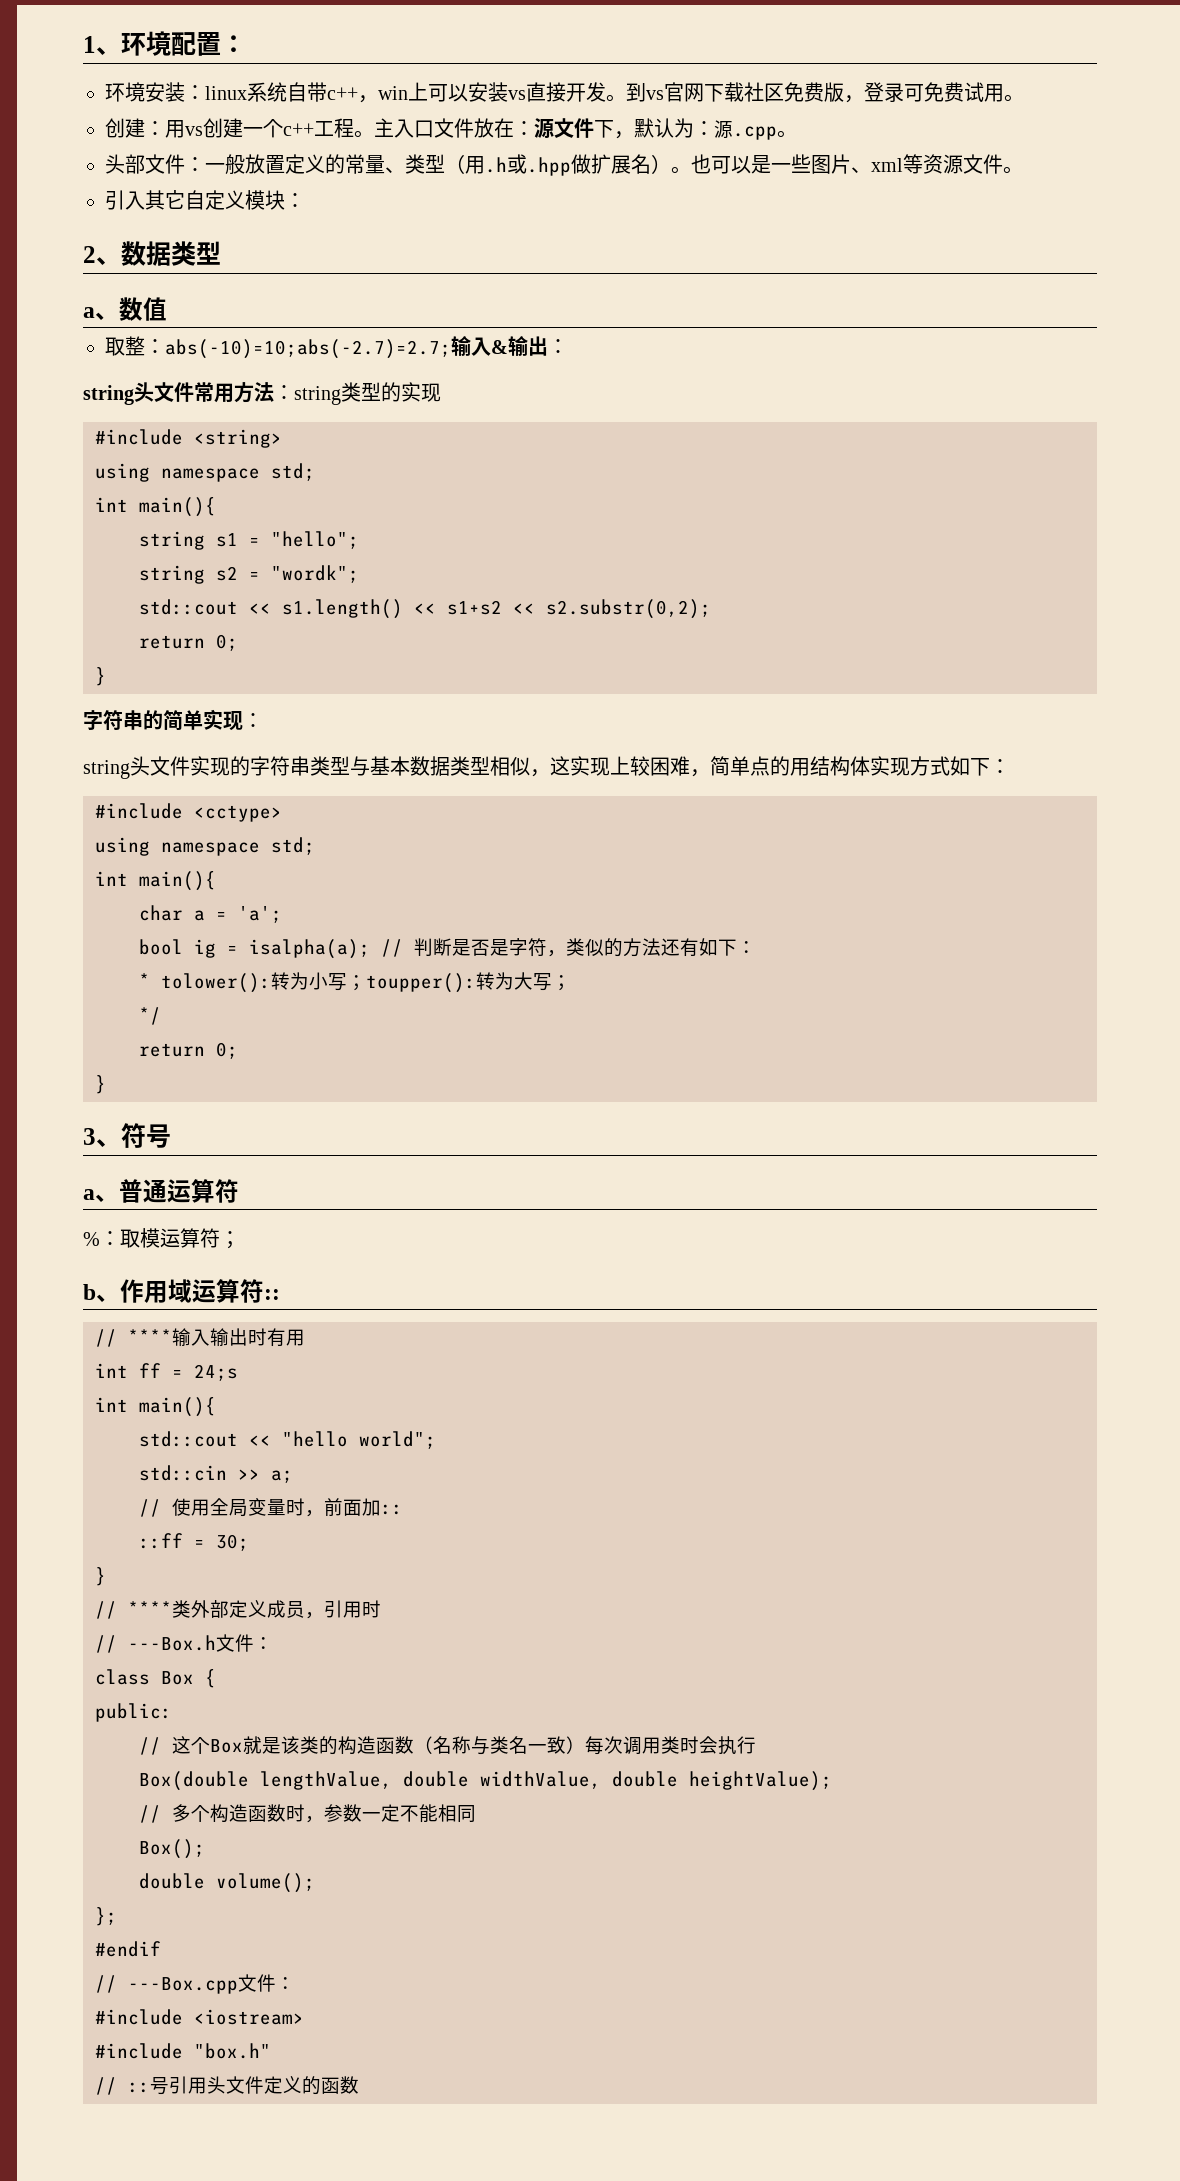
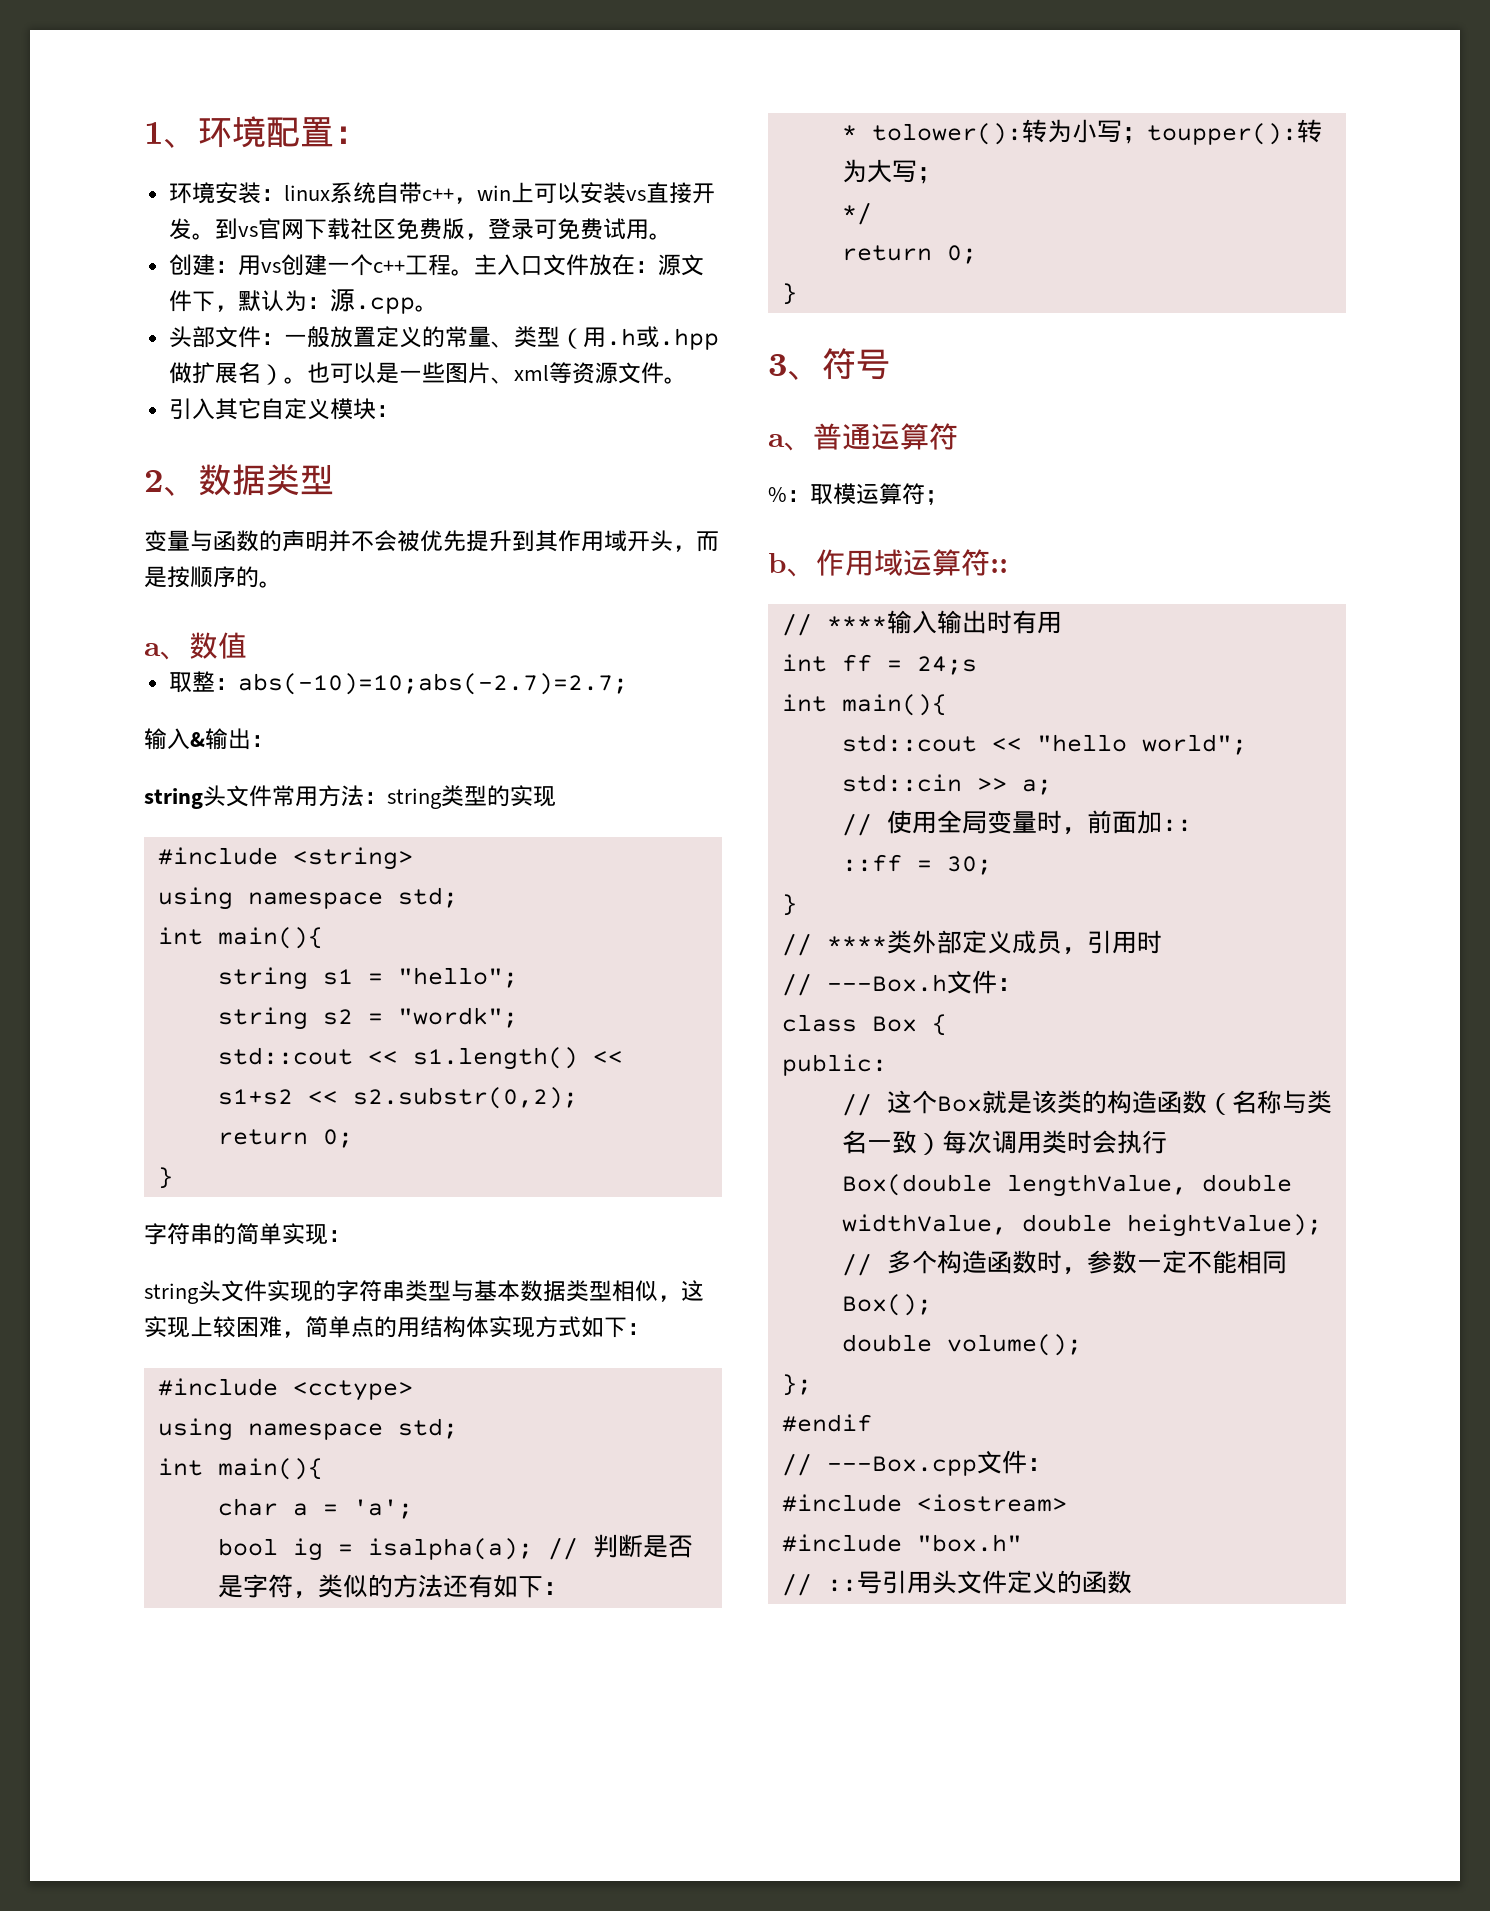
+ 变量与函数的声明并不会被优先提升到其作用域开头，而是按顺序的。
- 取整：abs(-10)=10;abs(-2.7)=2.7;输入&输出：
+ 取整：abs(-10)=10;abs(-2.7)=2.7;
+ 输入&输出：

